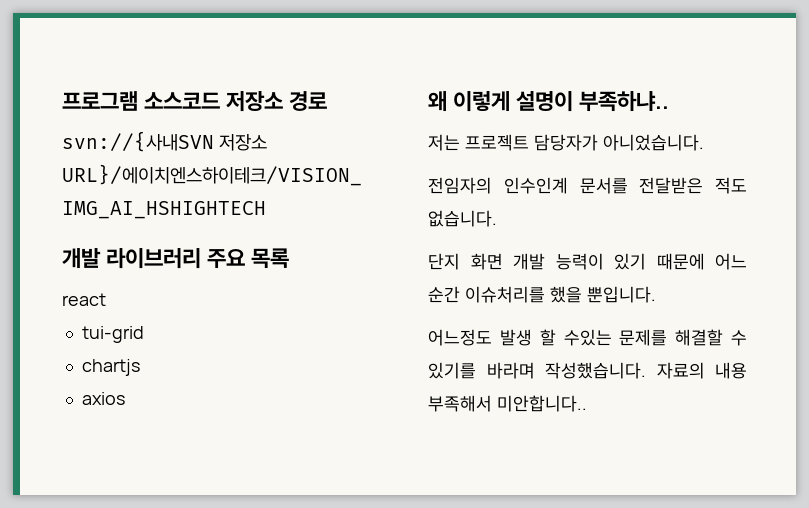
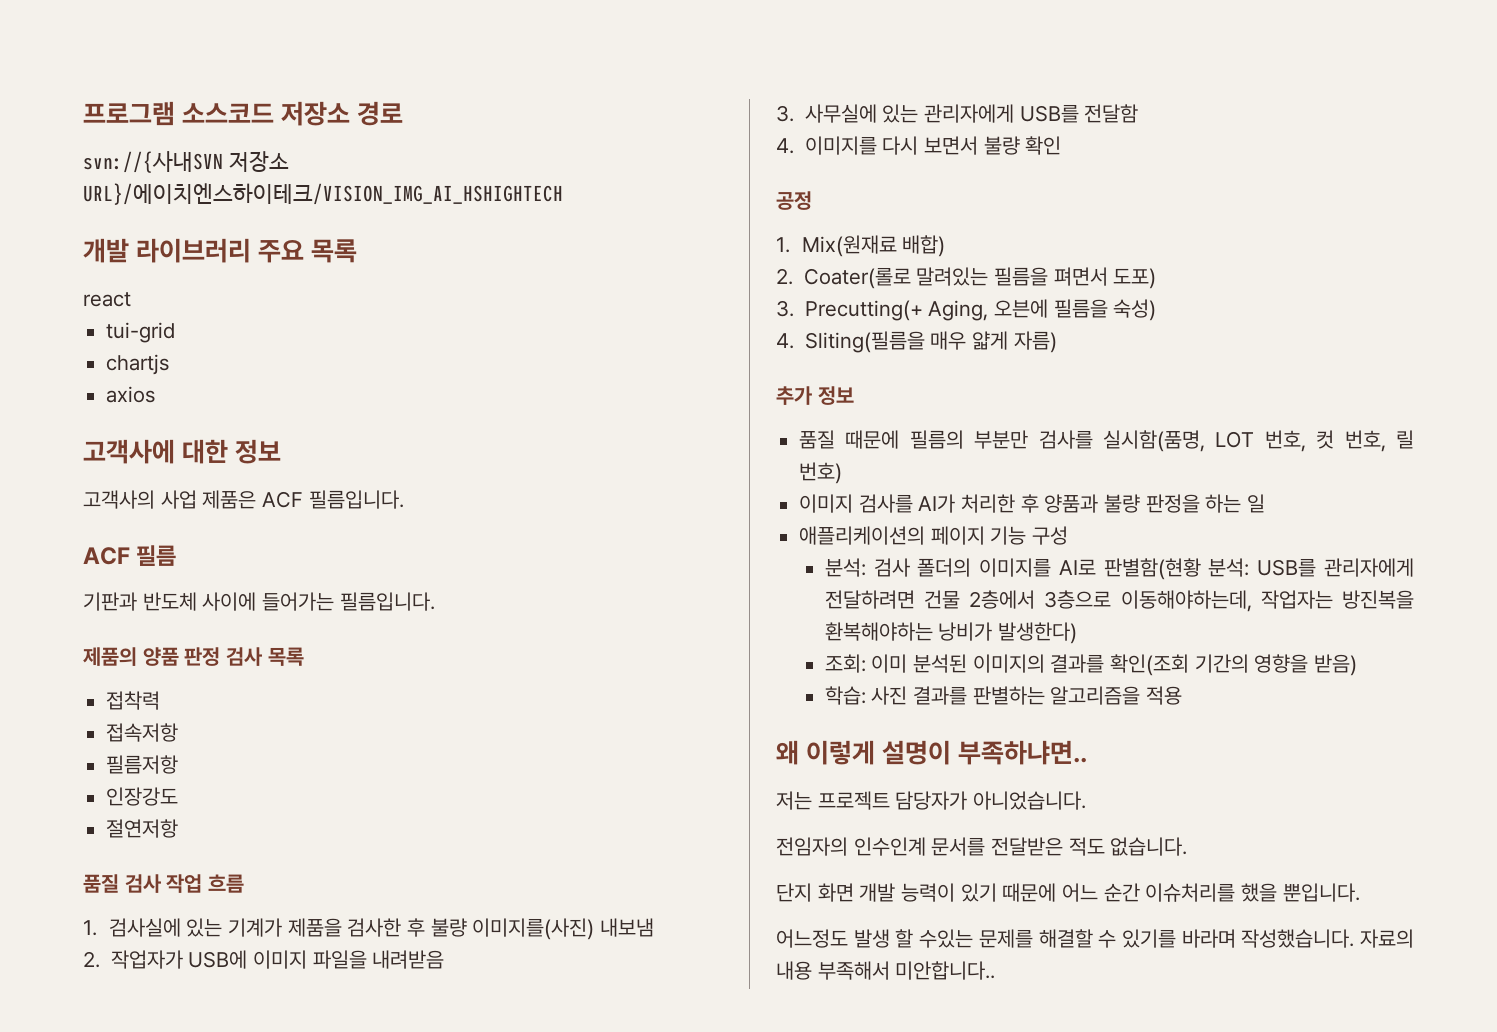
+ 고객사에 대한 정보
+ 고객사의 사업 제품은 ACF 필름입니다.
+ ACF 필름
+ 기판과 반도체 사이에 들어가는 필름입니다.
+ 제품의 양품 판정 검사 목록
+ 접착력
+ 접속저항
+ 필름저항
+ 인장강도
+ 절연저항
+ 품질 검사 작업 흐름
+ 1. 검사실에 있는 기계가 제품을 검사한 후 불량 이미지를(사진) 내보냄
+ 2. 작업자가 USB에 이미지 파일을 내려받음
+ 3. 사무실에 있는 관리자에게 USB를 전달함
+ 4. 이미지를 다시 보면서 불량 확인
+ 공정
+ 1. Mix(원재료 배합)
+ 2. Coater(롤로 말려있는 필름을 펴면서 도포)
+ 3. Precutting(+ Aging, 오븐에 필름을 숙성)
+ 4. Sliting(필름을 매우 얇게 자름)
+ 추가 정보
+ 품질 때문에 필름의 부분만 검사를 실시함(품명, LOT 번호, 컷 번호, 릴 번호)
+ 이미지 검사를 AI가 처리한 후 양품과 불량 판정을 하는 일
+ 애플리케이션의 페이지 기능 구성
+ 분석: 검사 폴더의 이미지를 AI로 판별함(현황 분석: USB를 관리자에게 전달하려면 건물 2층에서 3층으로 이동해야하는데, 작업자는 방진복을 환복해야하는 낭비가 발생한다)
+ 조회: 이미 분석된 이미지의 결과를 확인(조회 기간의 영향을 받음)
+ 학습: 사진 결과를 판별하는 알고리즘을 적용
- 왜 이렇게 설명이 부족하냐..
+ 왜 이렇게 설명이 부족하냐면..

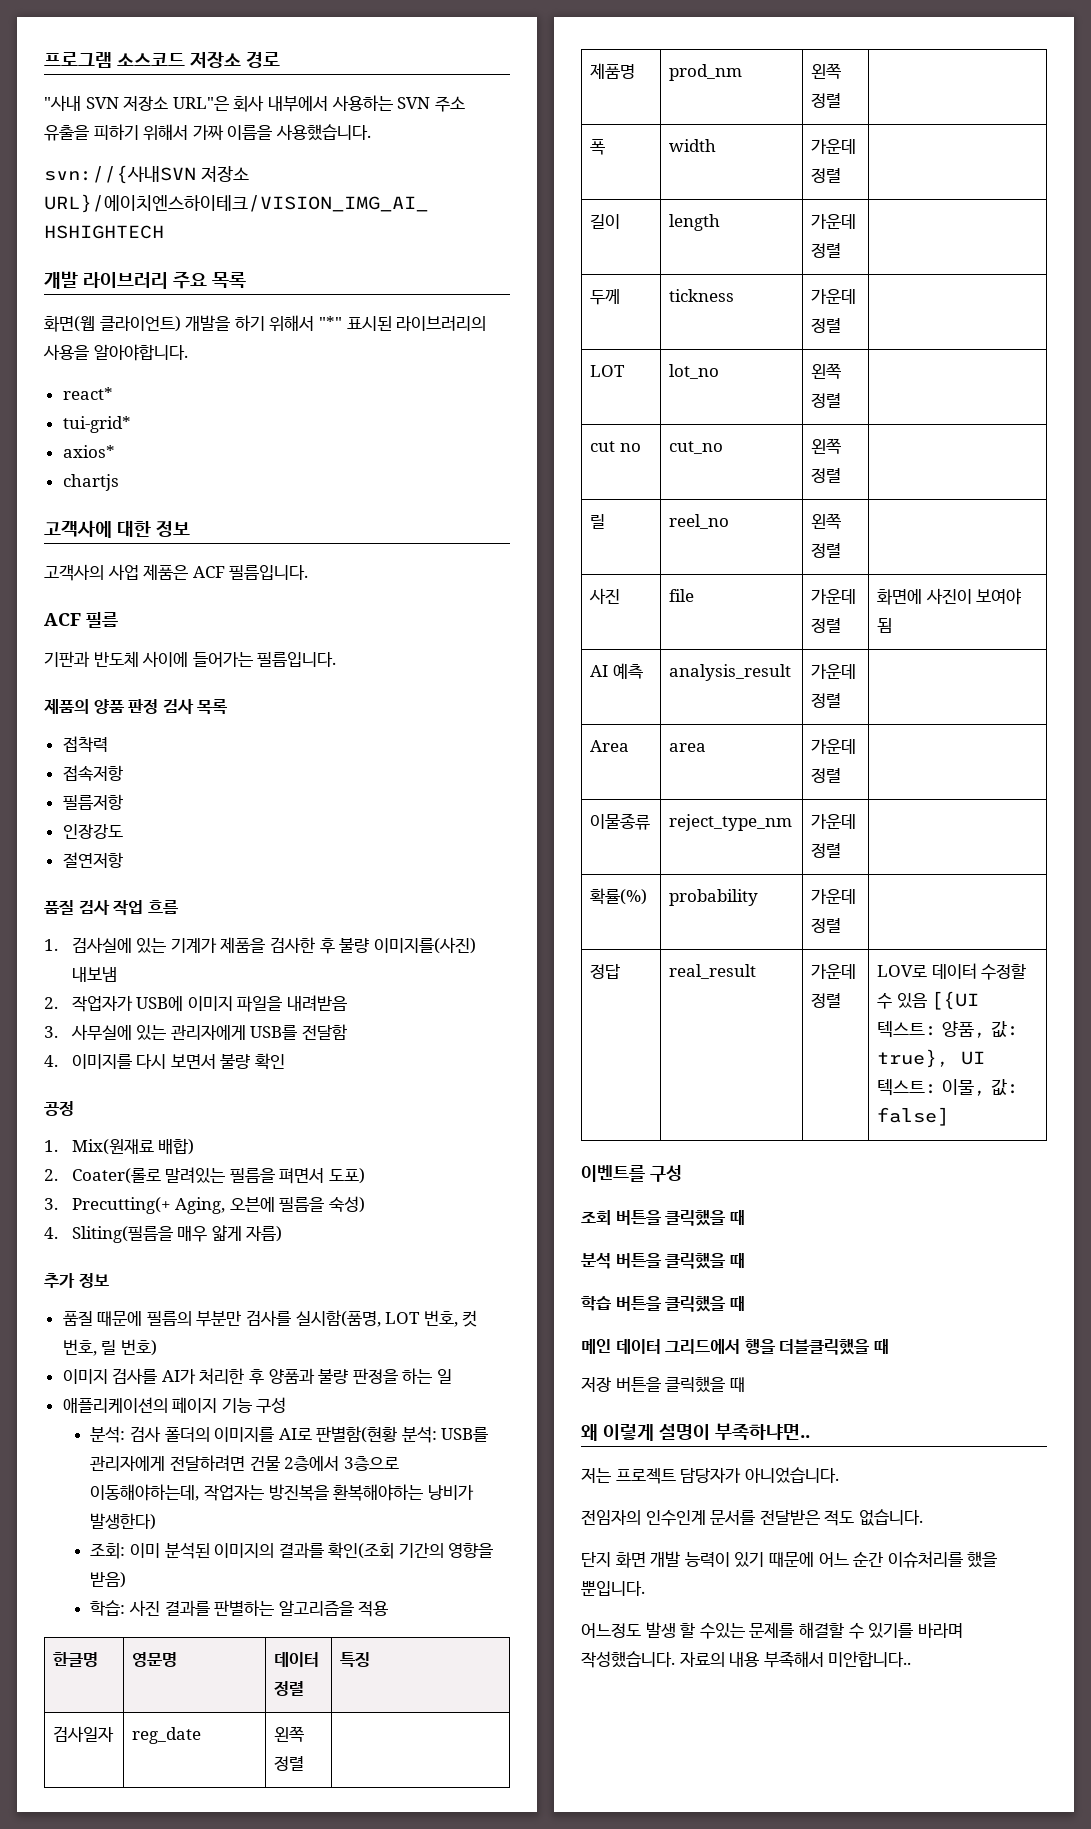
+ "사내 SVN 저장소 URL"은 회사 내부에서 사용하는 SVN 주소 유출을 피하기 위해서 가짜 이름을 사용했습니다.
- react
- tui-grid
+ 화면(웹 클라이언트) 개발을 하기 위해서 "*" 표시된 라이브러리의 사용을 알아야합니다.
+ react*
+ tui-grid*
+ axios*
- axios
+ 한글명 | 영문명 | 데이터 정렬 | 특징
+ 검사일자 | reg_date | 왼쪽 정렬 |
+ 제품명 | prod_nm | 왼쪽 정렬 |
+ 폭 | width | 가운데 정렬 |
+ 길이 | length | 가운데 정렬 |
+ 두께 | tickness | 가운데 정렬 |
+ LOT | lot_no | 왼쪽 정렬 |
+ cut no | cut_no | 왼쪽 정렬 |
+ 릴 | reel_no | 왼쪽 정렬 |
+ 사진 | file | 가운데 정렬 | 화면에 사진이 보여야 됨
+ AI 예측 | analysis_result | 가운데 정렬 |
+ Area | area | 가운데 정렬 |
+ 이물종류 | reject_type_nm | 가운데 정렬 |
+ 확률(%) | probability | 가운데 정렬 |
+ 정답 | real_result | 가운데 정렬 | LOV로 데이터 수정할 수 있음 [{UI 텍스트: 양품, 값: true}, UI 텍스트: 이물, 값: false]
+ 이벤트를 구성
+ 조회 버튼을 클릭했을 때
+ 분석 버튼을 클릭했을 때
+ 학습 버튼을 클릭했을 때
+ 메인 데이터 그리드에서 행을 더블클릭했을 때
+ 저장 버튼을 클릭했을 때

